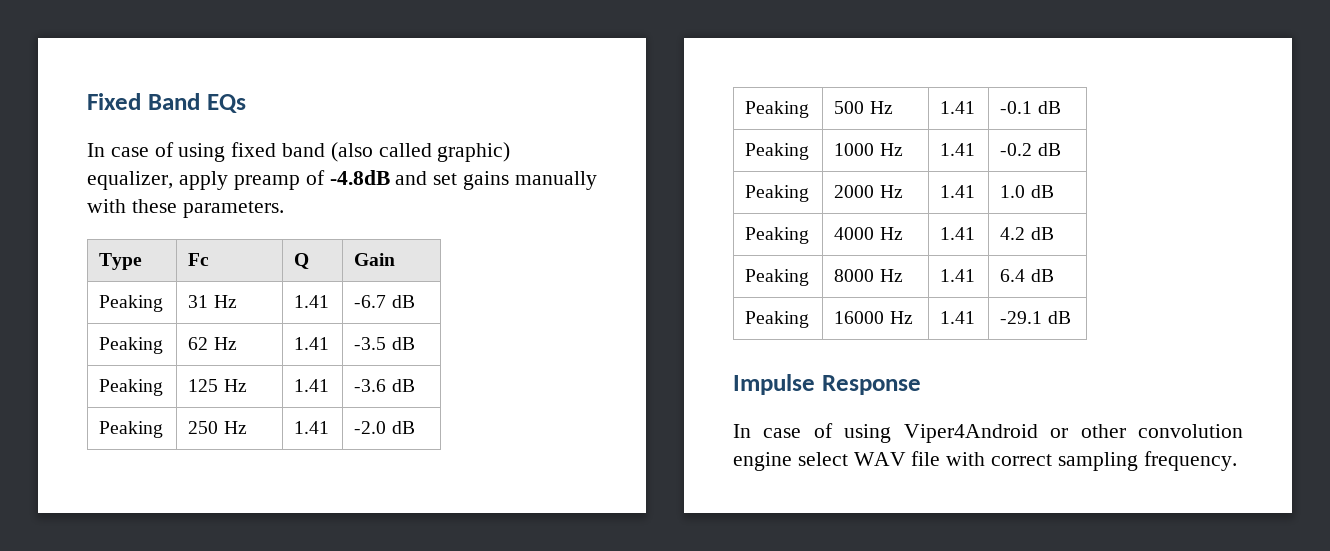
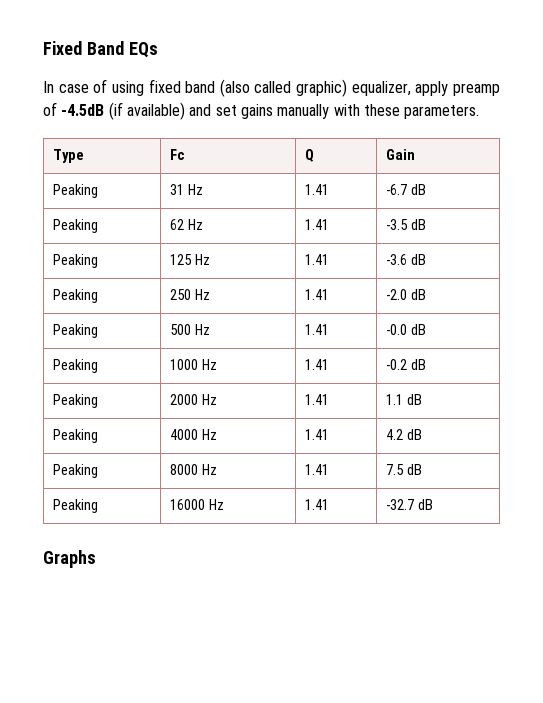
- In case of using fixed band (also called graphic) equalizer, apply preamp of -4.8dB and set gains manually with these parameters.
+ In case of using fixed band (also called graphic) equalizer, apply preamp of -4.5dB (if available) and set gains manually with these parameters.
- Peaking | 500 Hz | 1.41 | -0.1 dB
+ Peaking | 500 Hz | 1.41 | -0.0 dB
- Peaking | 2000 Hz | 1.41 | 1.0 dB
+ Peaking | 2000 Hz | 1.41 | 1.1 dB
- Peaking | 8000 Hz | 1.41 | 6.4 dB
+ Peaking | 8000 Hz | 1.41 | 7.5 dB
- Peaking | 16000 Hz | 1.41 | -29.1 dB
- Impulse Response
- In case of using Viper4Android or other convolution engine select WAV file with correct sampling frequency.
+ Peaking | 16000 Hz | 1.41 | -32.7 dB
+ Graphs

